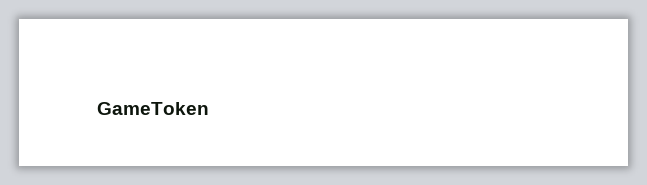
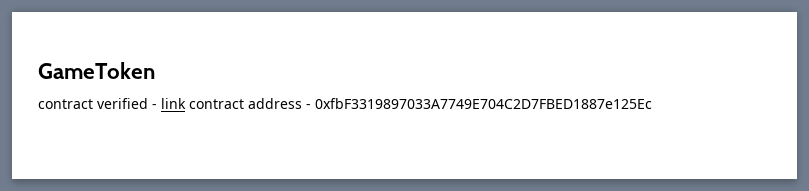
+ contract verified - link contract address - 0xfbF3319897033A7749E704C2D7FBED1887e125Ec

